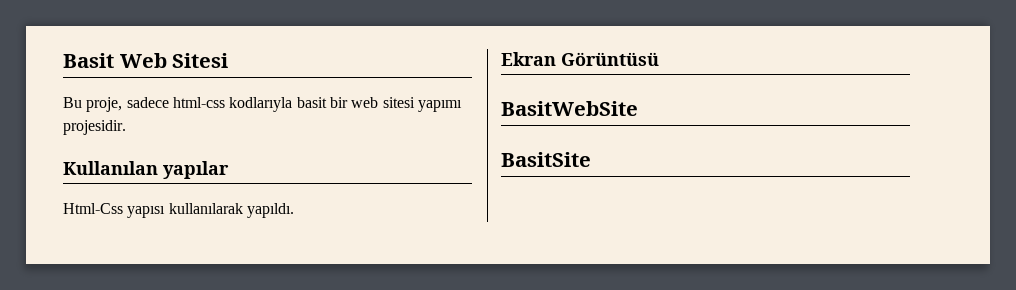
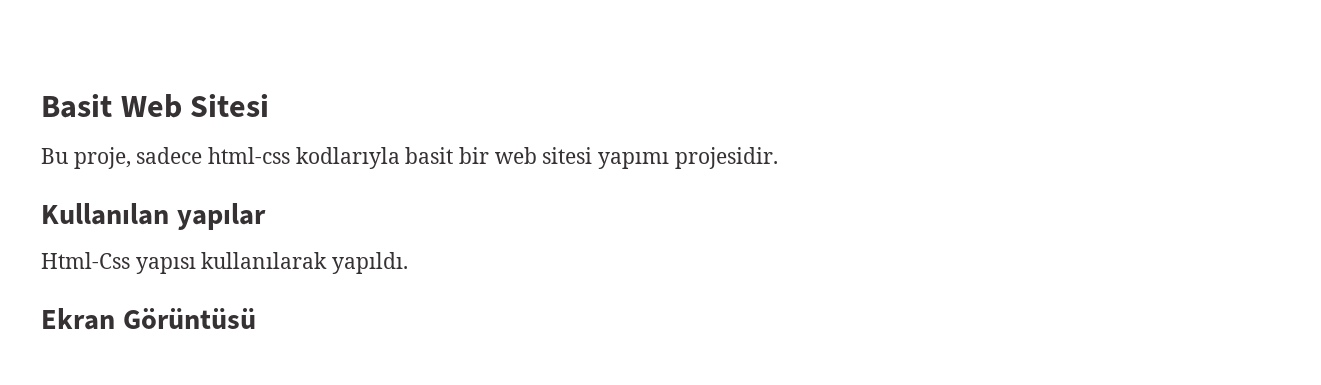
- BasitWebSite
- BasitSite

